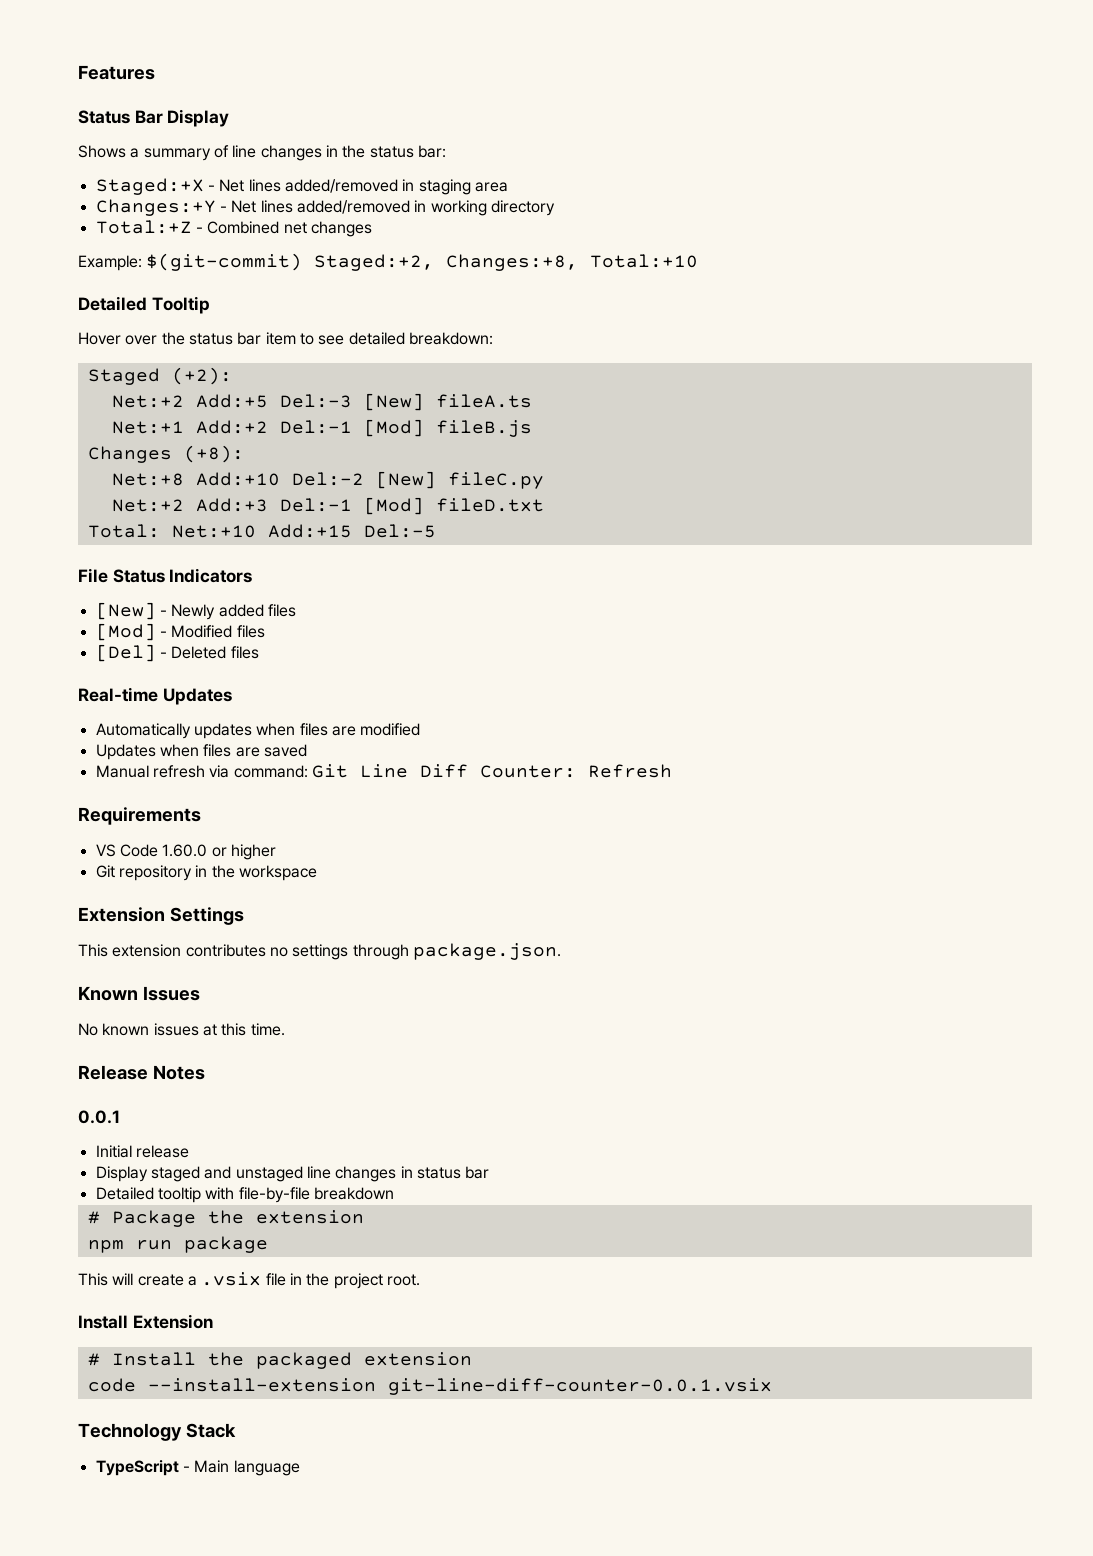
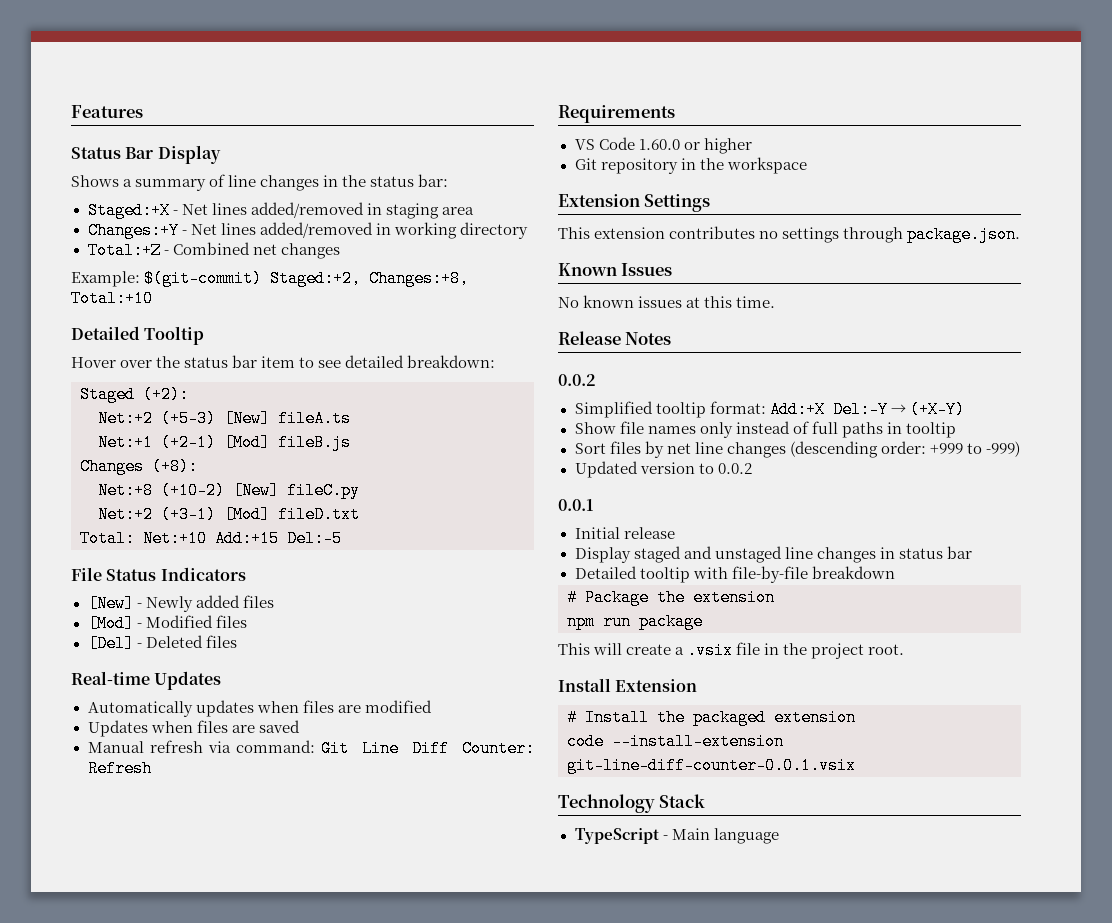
- Net:+2 Add:+5 Del:-3 [New] fileA.ts
+ Net:+2 (+5-3) [New] fileA.ts
- Net:+1 Add:+2 Del:-1 [Mod] fileB.js
+ Net:+1 (+2-1) [Mod] fileB.js
- Net:+8 Add:+10 Del:-2 [New] fileC.py
+ Net:+8 (+10-2) [New] fileC.py
- Net:+2 Add:+3 Del:-1 [Mod] fileD.txt
+ Net:+2 (+3-1) [Mod] fileD.txt
  Release Notes
+ 0.0.2
+ Simplified tooltip format: Add:+X Del:-Y → (+X-Y)
+ Show file names only instead of full paths in tooltip
+ Sort files by net line changes (descending order: +999 to -999)
+ Updated version to 0.0.2

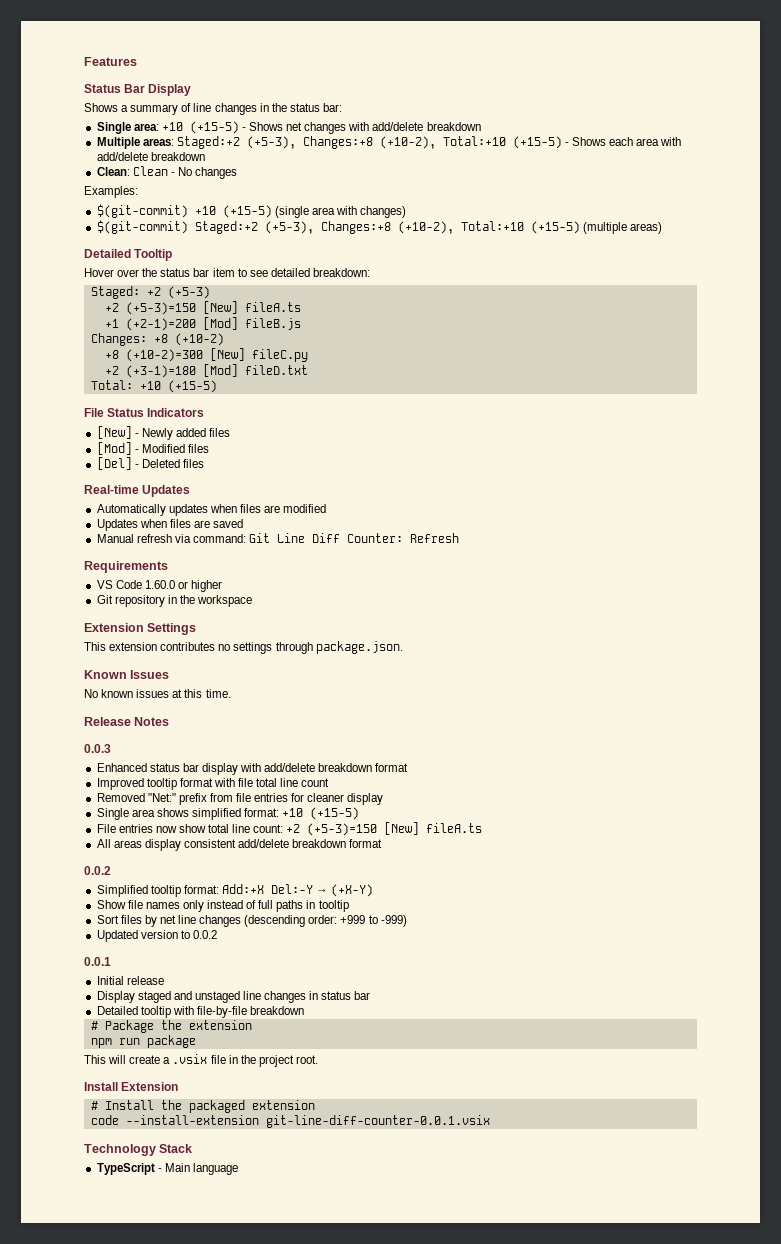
- Staged:+X - Net lines added/removed in staging area
- Changes:+Y - Net lines added/removed in working directory
- Total:+Z - Combined net changes
- Example: $(git-commit) Staged:+2, Changes:+8, Total:+10
+ Single area: +10 (+15-5) - Shows net changes with add/delete breakdown
+ Multiple areas: Staged:+2 (+5-3), Changes:+8 (+10-2), Total:+10 (+15-5) - Shows each area with add/delete breakdown
+ Clean: Clean - No changes
+ Examples:
+ $(git-commit) +10 (+15-5) (single area with changes)
+ $(git-commit) Staged:+2 (+5-3), Changes:+8 (+10-2), Total:+10 (+15-5) (multiple areas)
- Staged (+2):
- Net:+2 (+5-3) [New] fileA.ts
- Net:+1 (+2-1) [Mod] fileB.js
+ Staged: +2 (+5-3)
+ +2 (+5-3)=150 [New] fileA.ts
+ +1 (+2-1)=200 [Mod] fileB.js
- Changes (+8):
- Net:+8 (+10-2) [New] fileC.py
+ Changes: +8 (+10-2)
+ +8 (+10-2)=300 [New] fileC.py
- Net:+2 (+3-1) [Mod] fileD.txt
+ +2 (+3-1)=180 [Mod] fileD.txt
- Total: Net:+10 Add:+15 Del:-5
+ Total: +10 (+15-5)
+ 0.0.3
+ Enhanced status bar display with add/delete breakdown format
+ Improved tooltip format with file total line count
+ Removed "Net:" prefix from file entries for cleaner display
+ Single area shows simplified format: +10 (+15-5)
+ File entries now show total line count: +2 (+5-3)=150 [New] fileA.ts
+ All areas display consistent add/delete breakdown format

